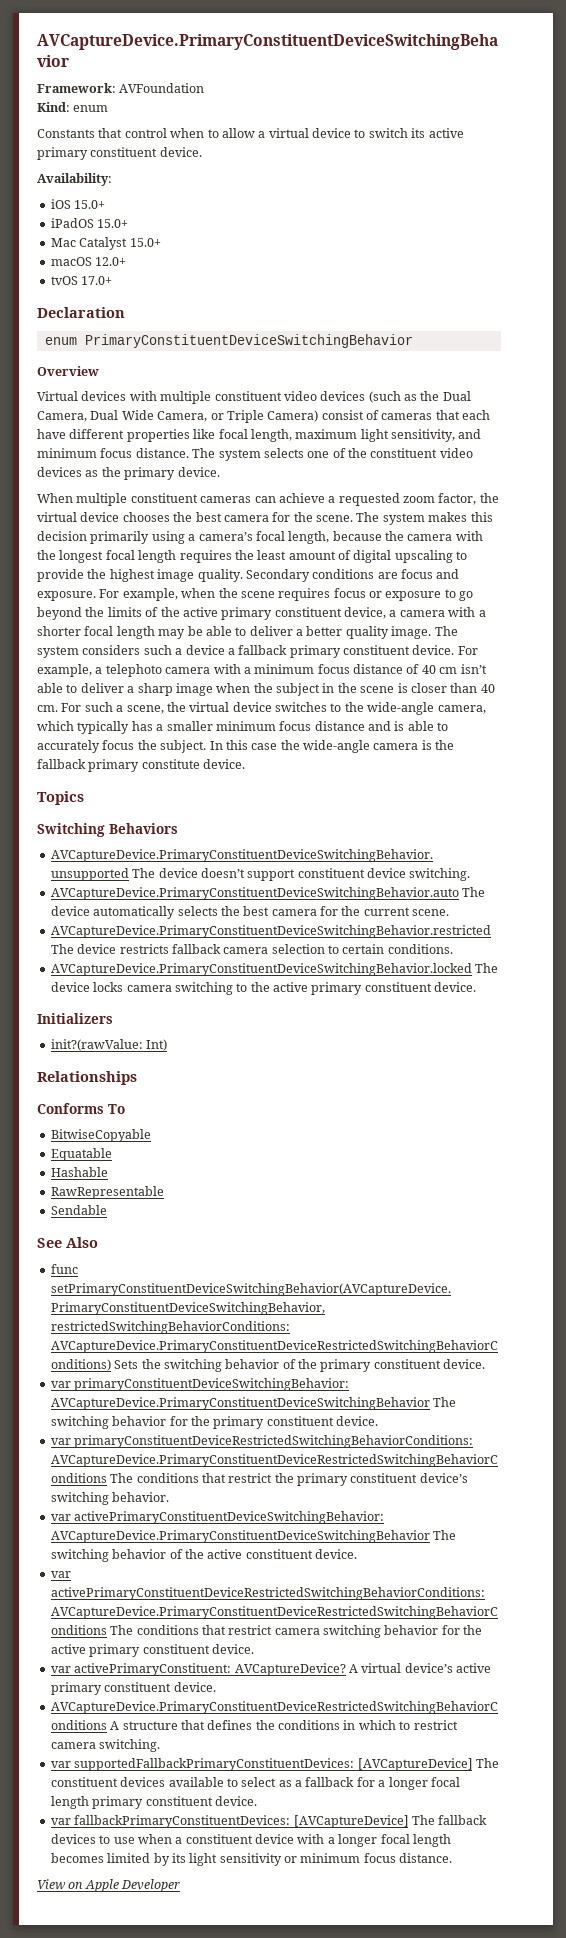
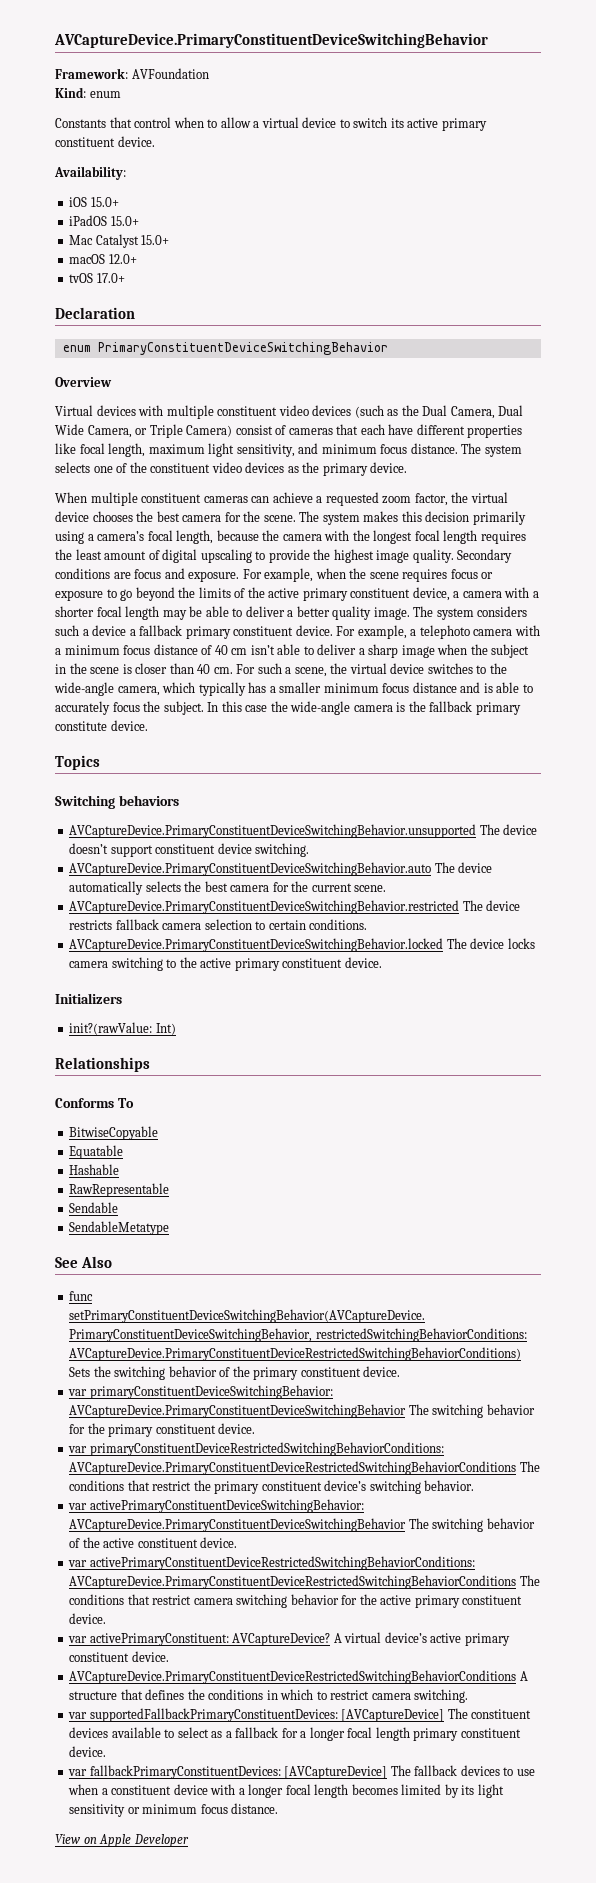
- Switching Behaviors
+ Switching behaviors
+ SendableMetatype

